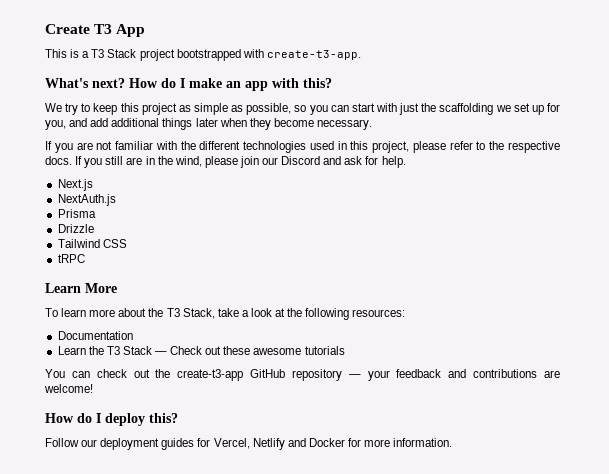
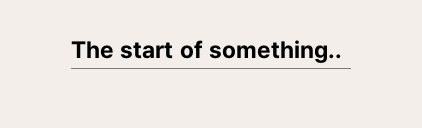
- Create T3 App
- This is a T3 Stack project bootstrapped with create-t3-app.
- What's next? How do I make an app with this?
- We try to keep this project as simple as possible, so you can start with just the scaffolding we set up for you, and add additional things later when they become necessary.
- If you are not familiar with the different technologies used in this project, please refer to the respective docs. If you still are in the wind, please join our Discord and ask for help.
- Next.js
- NextAuth.js
- Prisma
- Drizzle
- Tailwind CSS
- tRPC
- Learn More
- To learn more about the T3 Stack, take a look at the following resources:
- Documentation
- Learn the T3 Stack — Check out these awesome tutorials
- You can check out the create-t3-app GitHub repository — your feedback and contributions are welcome!
- How do I deploy this?
- Follow our deployment guides for Vercel, Netlify and Docker for more information.
+ The start of something..

